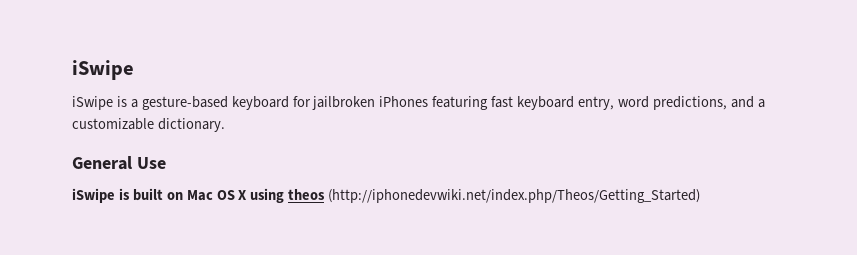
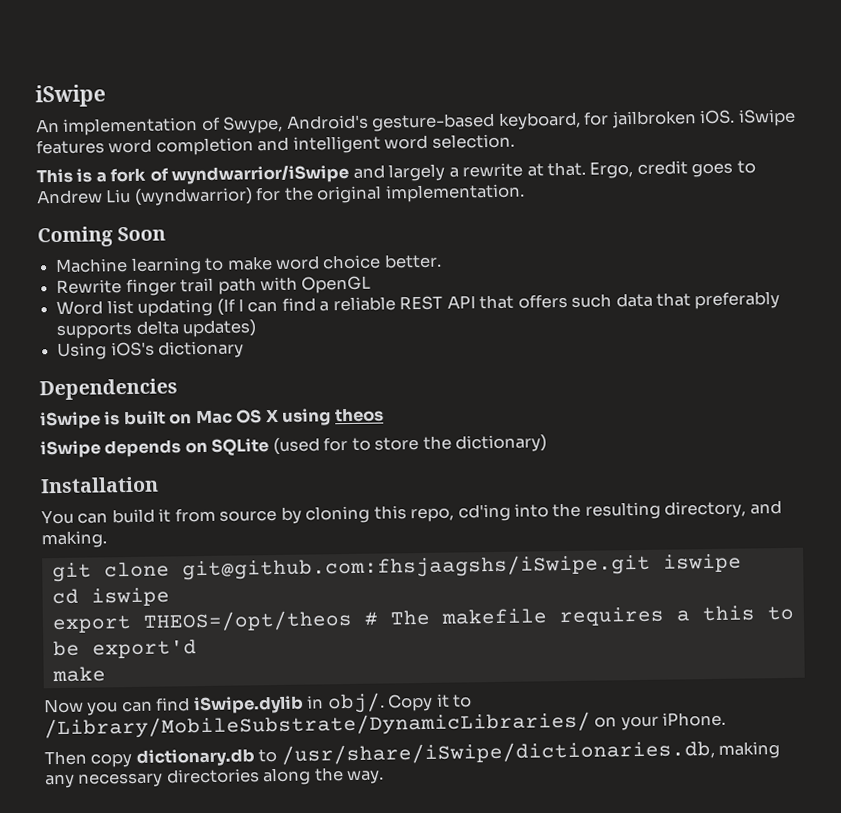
- iSwipe is a gesture-based keyboard for jailbroken iPhones featuring fast keyboard entry, word predictions, and a customizable dictionary.
- General Use
+ An implementation of Swype, Android's gesture-based keyboard, for jailbroken iOS. iSwipe features word completion and intelligent word selection.
+ This is a fork of wyndwarrior/iSwipe and largely a rewrite at that. Ergo, credit goes to Andrew Liu (wyndwarrior) for the original implementation.
+ Coming Soon
+ Machine learning to make word choice better.
+ Rewrite finger trail path with OpenGL
+ Word list updating (If I can find a reliable REST API that offers such data that preferably supports delta updates)
+ Using iOS's dictionary
+ Dependencies
- iSwipe is built on Mac OS X using theos (http://iphonedevwiki.net/index.php/Theos/Getting_Started)
+ iSwipe is built on Mac OS X using theos
+ iSwipe depends on SQLite (used for to store the dictionary)
+ Installation
+ You can build it from source by cloning this repo, cd'ing into the resulting directory, and making.
+ git clone git@github.com:fhsjaagshs/iSwipe.git iswipe
+ cd iswipe
+ export THEOS=/opt/theos # The makefile requires a this to be export'd
+ make
+ Now you can find iSwipe.dylib in obj/. Copy it to /Library/MobileSubstrate/DynamicLibraries/ on your iPhone.
+ Then copy dictionary.db to /usr/share/iSwipe/dictionaries.db, making any necessary directories along the way.

